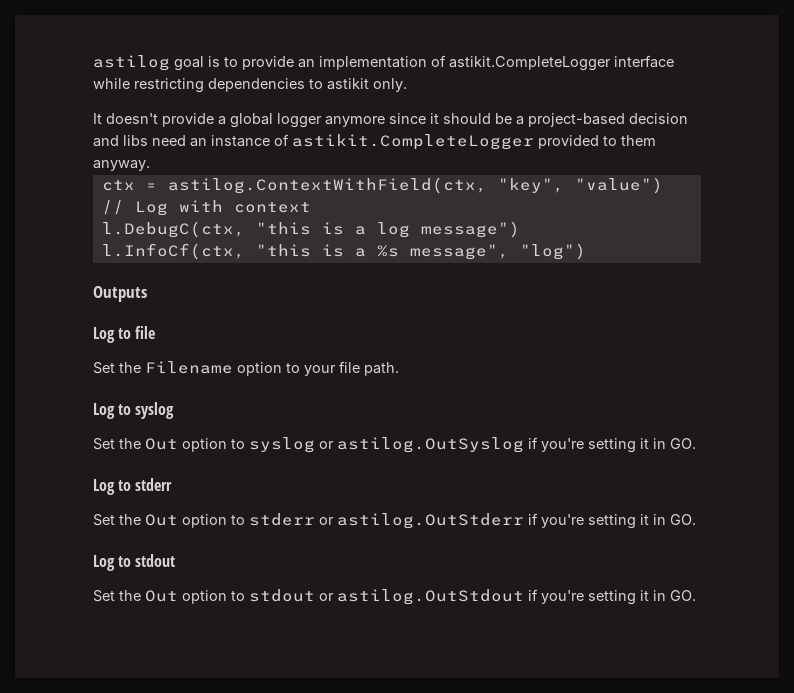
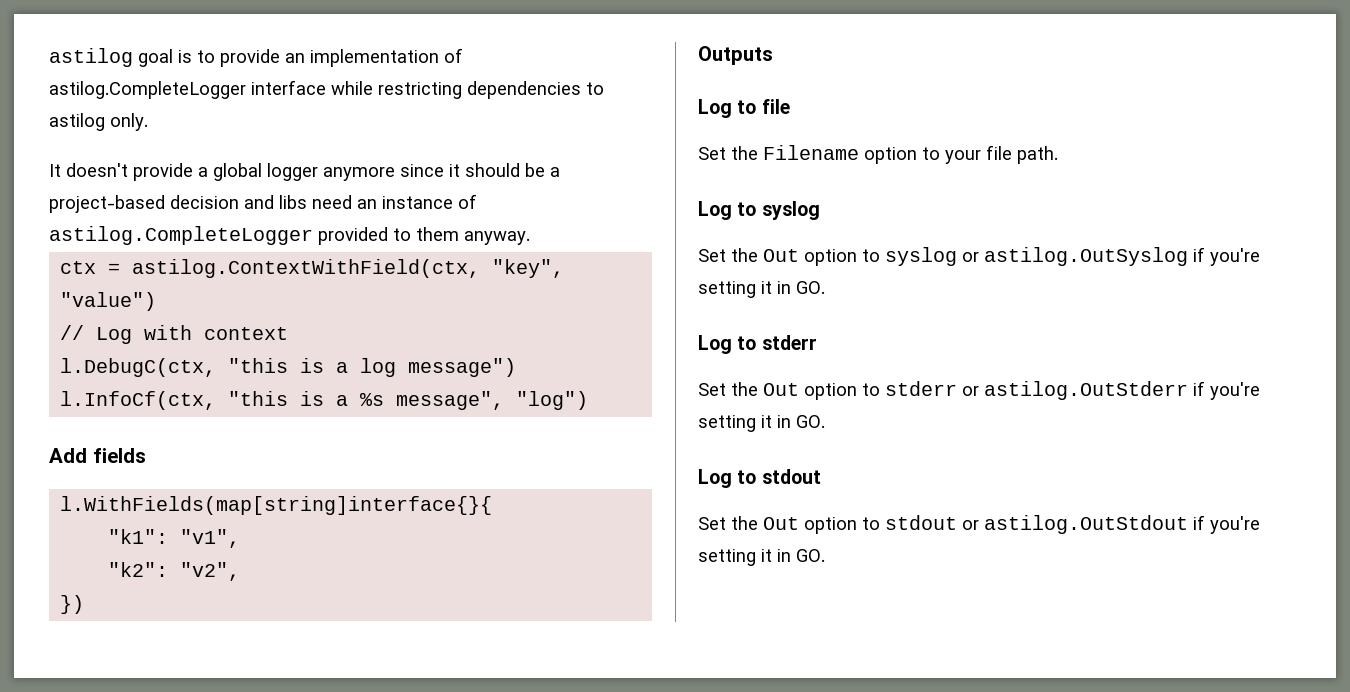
- astilog goal is to provide an implementation of astikit.CompleteLogger interface while restricting dependencies to astikit only.
+ astilog goal is to provide an implementation of astilog.CompleteLogger interface while restricting dependencies to astilog only.
- It doesn't provide a global logger anymore since it should be a project-based decision and libs need an instance of astikit.CompleteLogger provided to them anyway.
+ It doesn't provide a global logger anymore since it should be a project-based decision and libs need an instance of astilog.CompleteLogger provided to them anyway.
+ Add fields
+ l.WithFields(map[string]interface{}{
+ "k1": "v1",
+ "k2": "v2",
+ })

